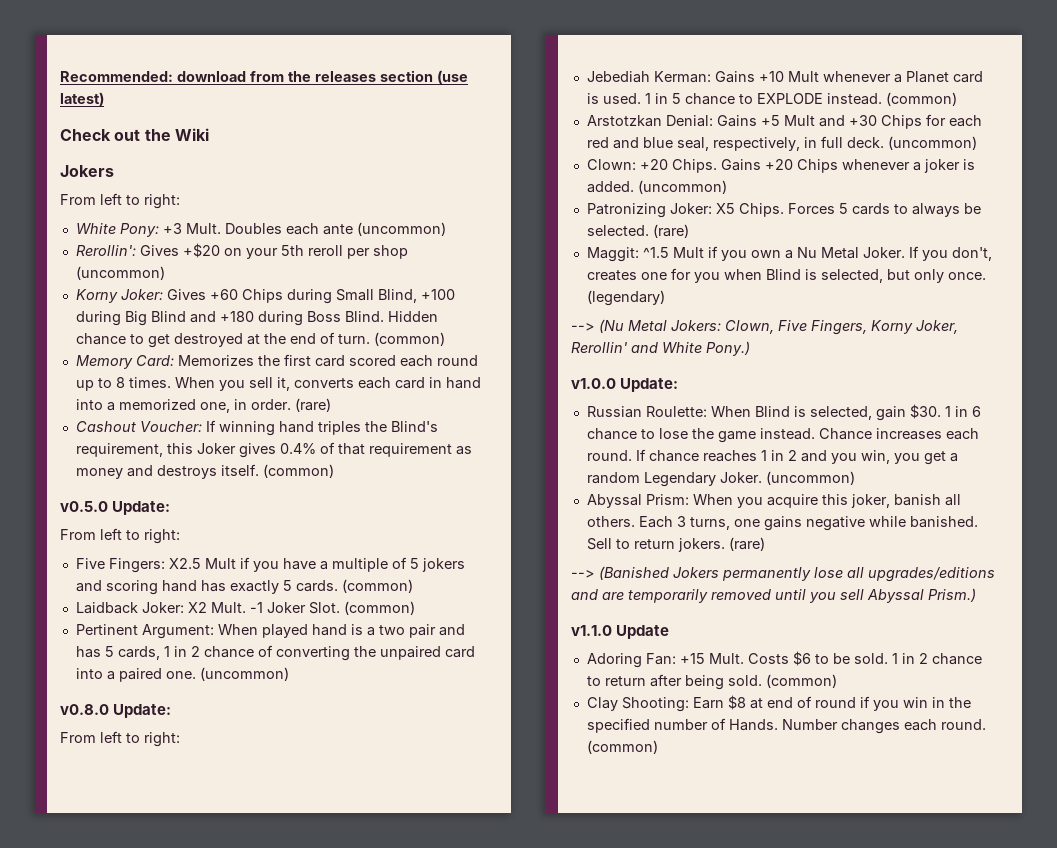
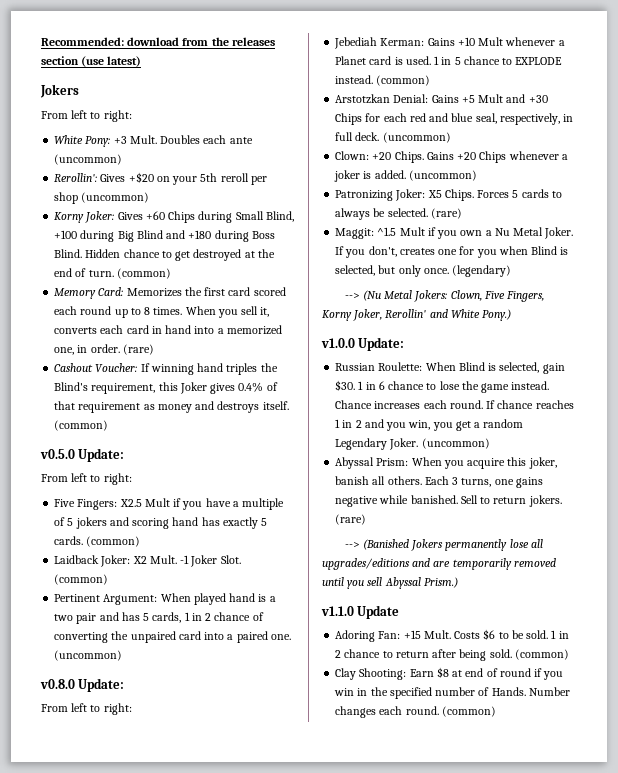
- Check out the Wiki

